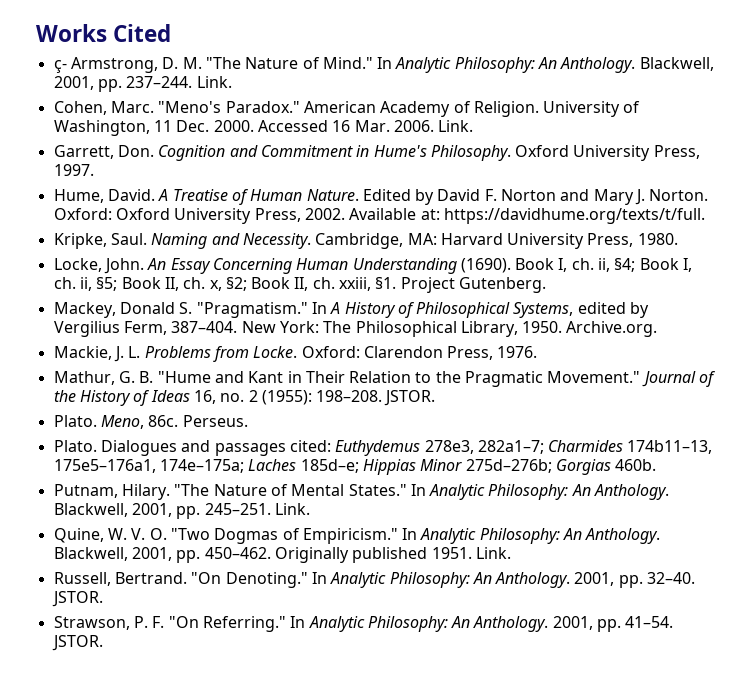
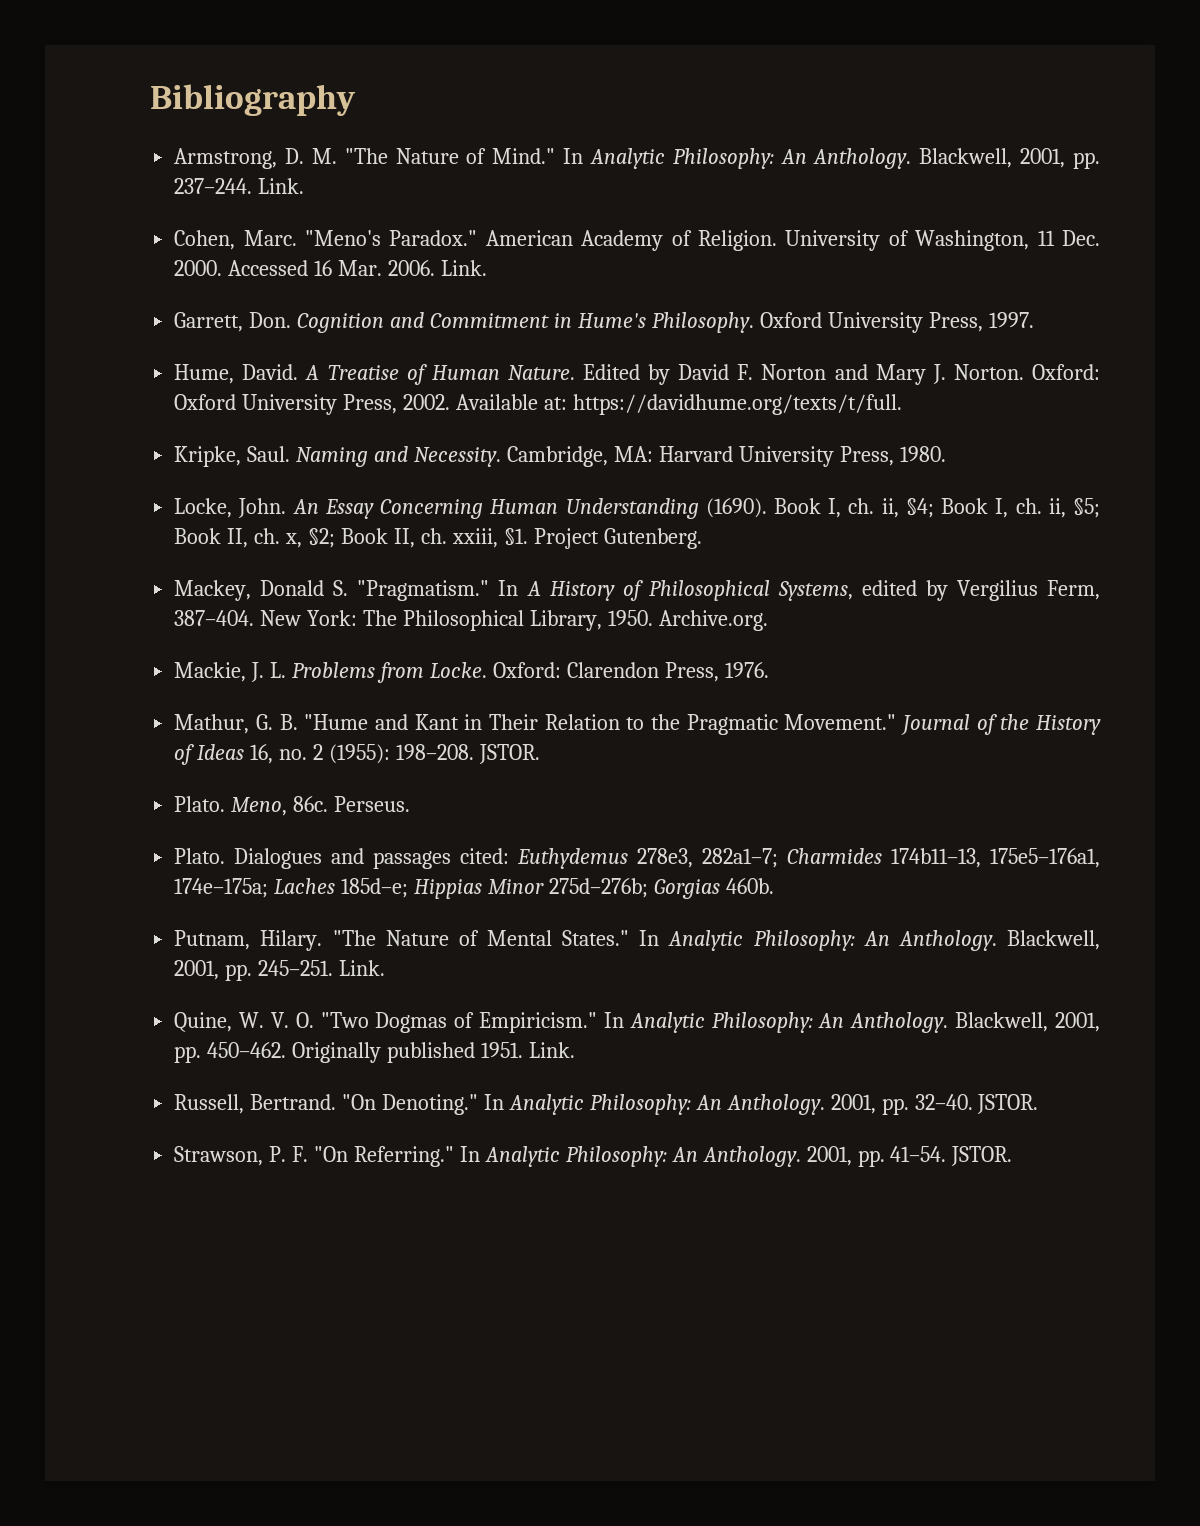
- Works Cited
- ç- Armstrong, D. M. "The Nature of Mind."
+ Bibliography
+ Armstrong, D. M. "The Nature of Mind."

